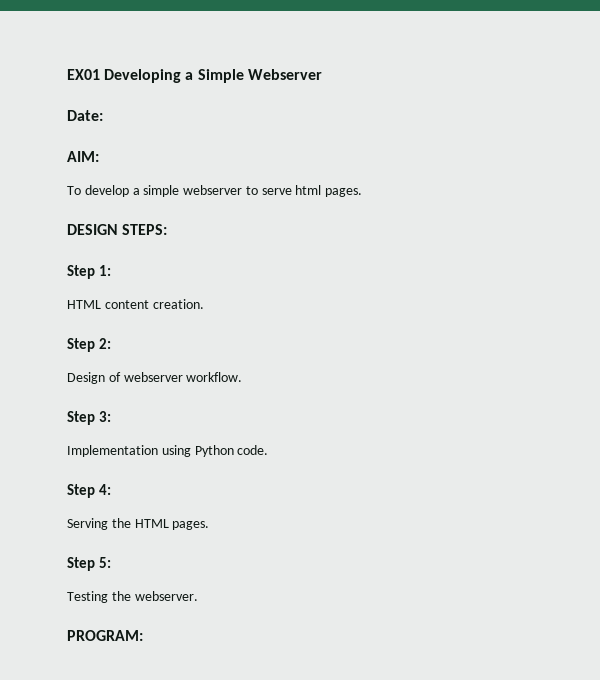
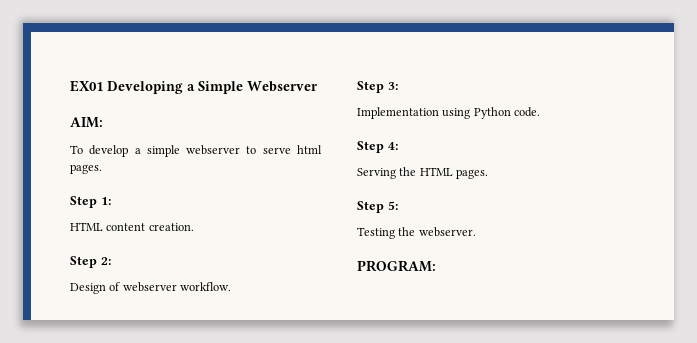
- Date:
- DESIGN STEPS:

